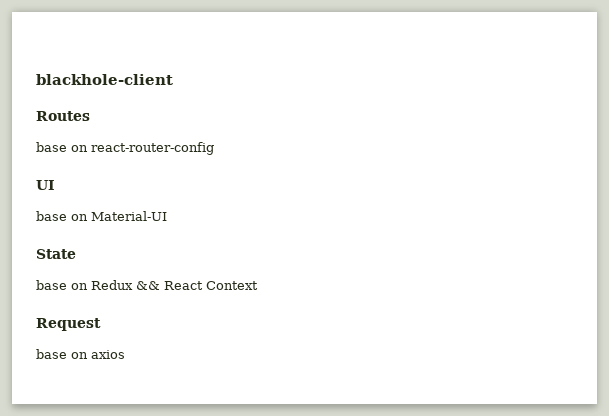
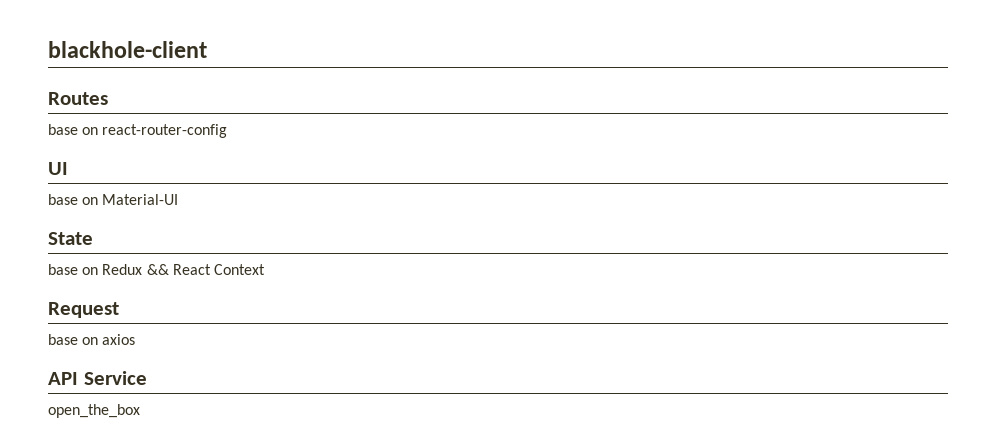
+ API Service
+ open_the_box

